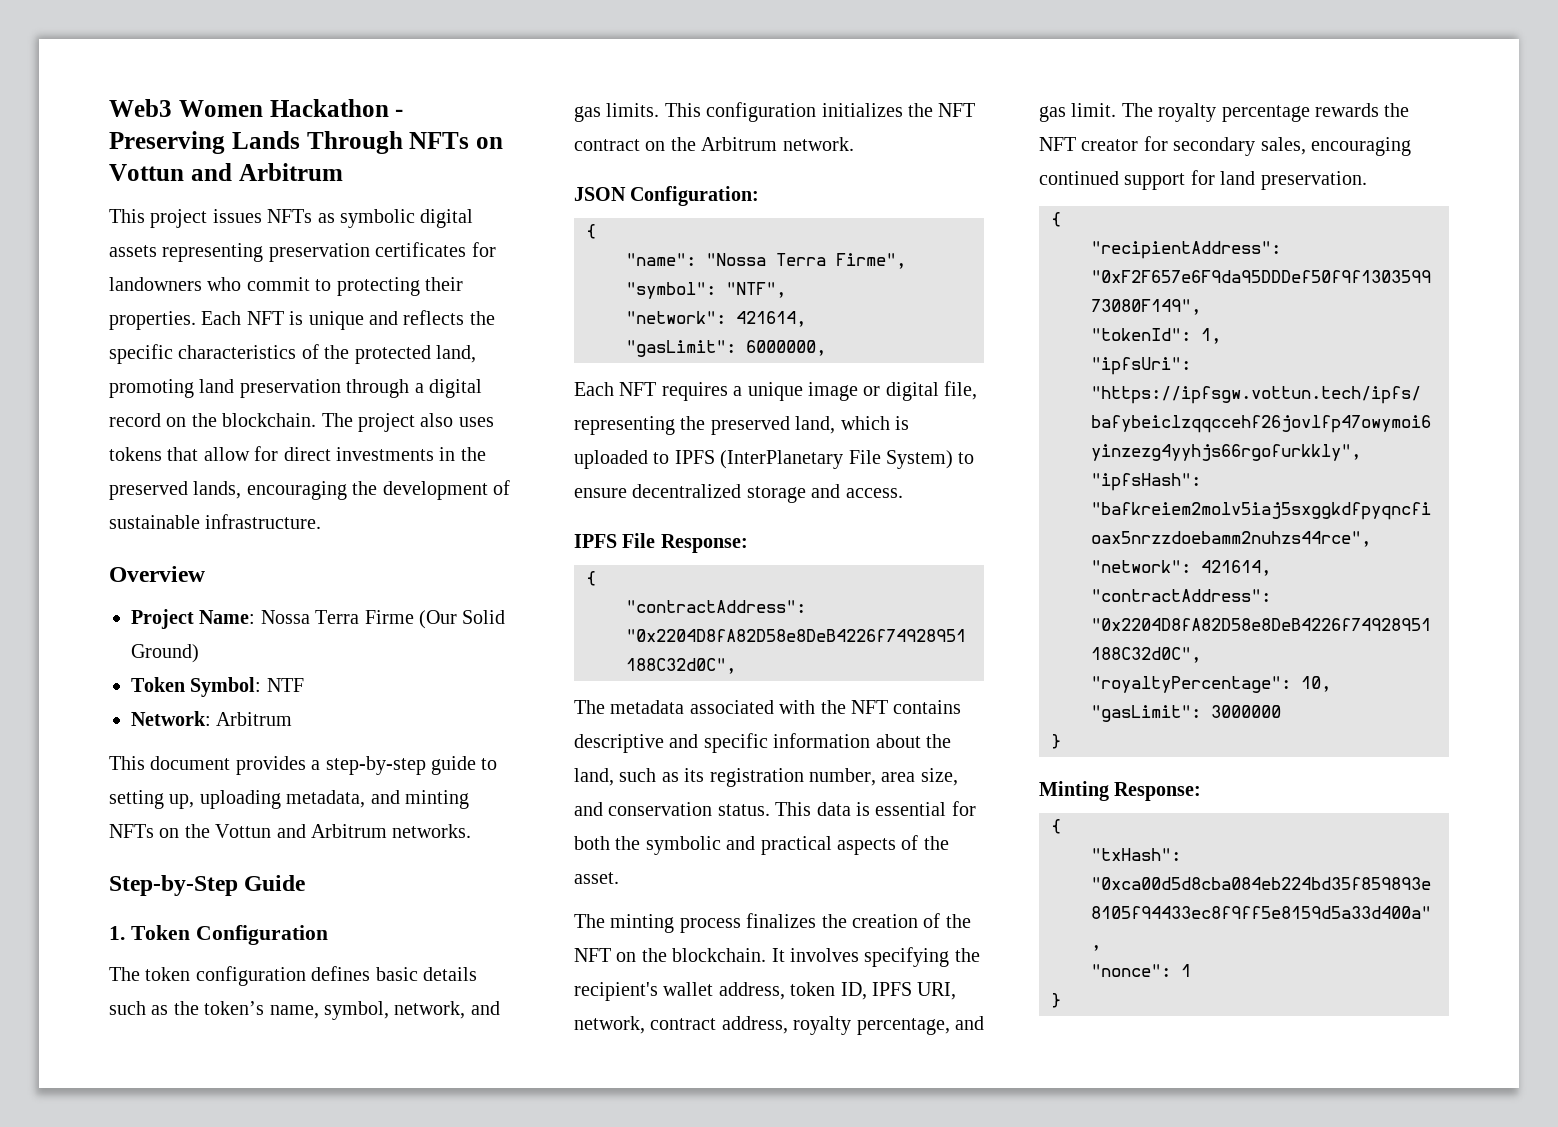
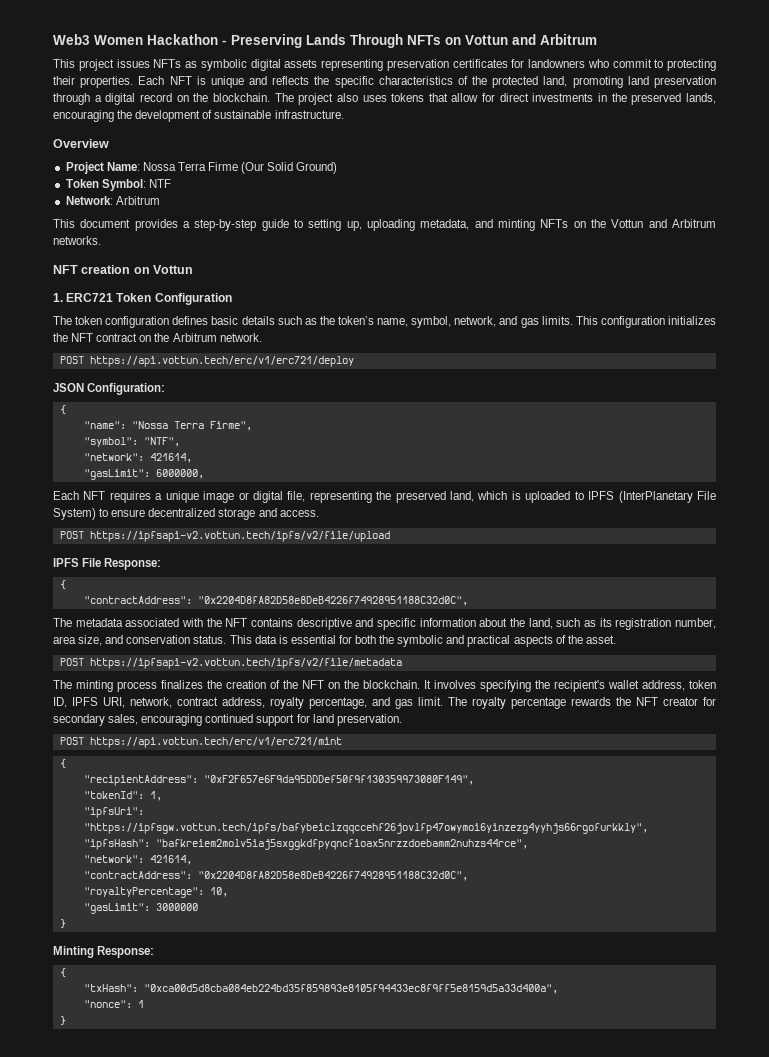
- Step-by-Step Guide
+ NFT creation on Vottun
- 1. Token Configuration
+ 1. ERC721 Token Configuration
+ POST https://api.vottun.tech/erc/v1/erc721/deploy
+ POST https://ipfsapi-v2.vottun.tech/ipfs/v2/file/upload
+ POST https://ipfsapi-v2.vottun.tech/ipfs/v2/file/metadata
+ POST https://api.vottun.tech/erc/v1/erc721/mint

